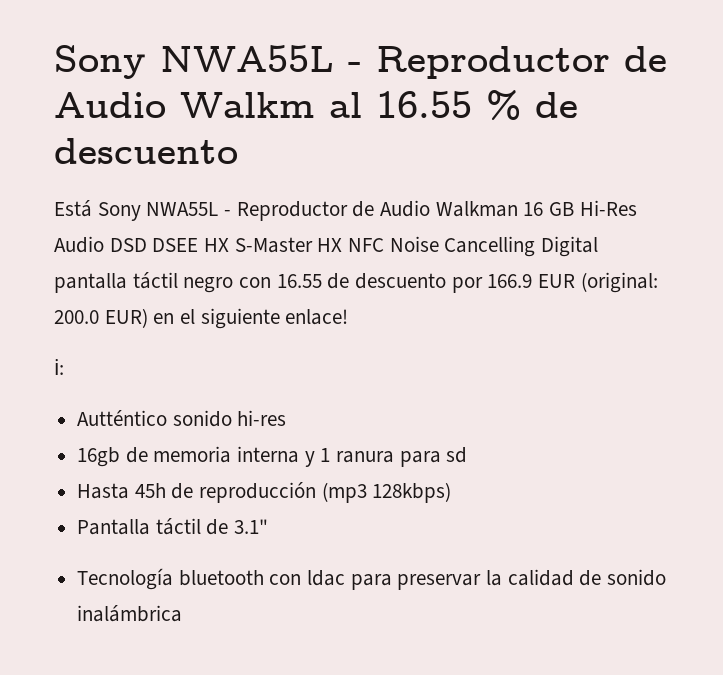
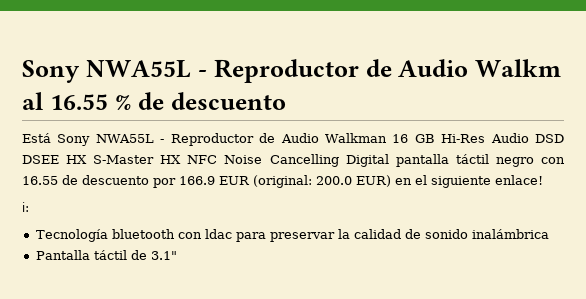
- Autténtico sonido hi-res
- 16gb de memoria interna y 1 ranura para sd
- Hasta 45h de reproducción (mp3 128kbps)
- Pantalla táctil de 3.1"
+ Pantalla táctil de 3.1"

